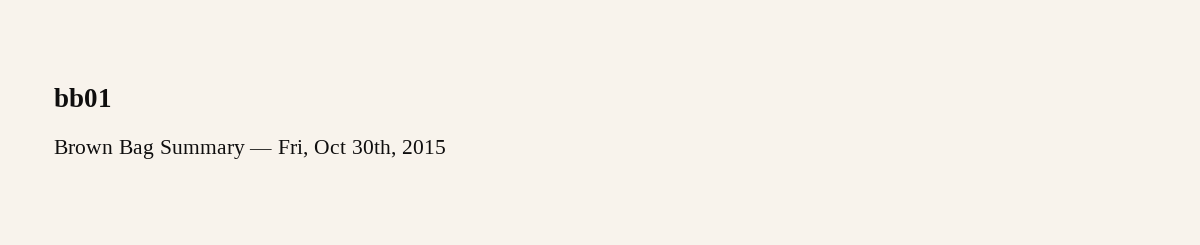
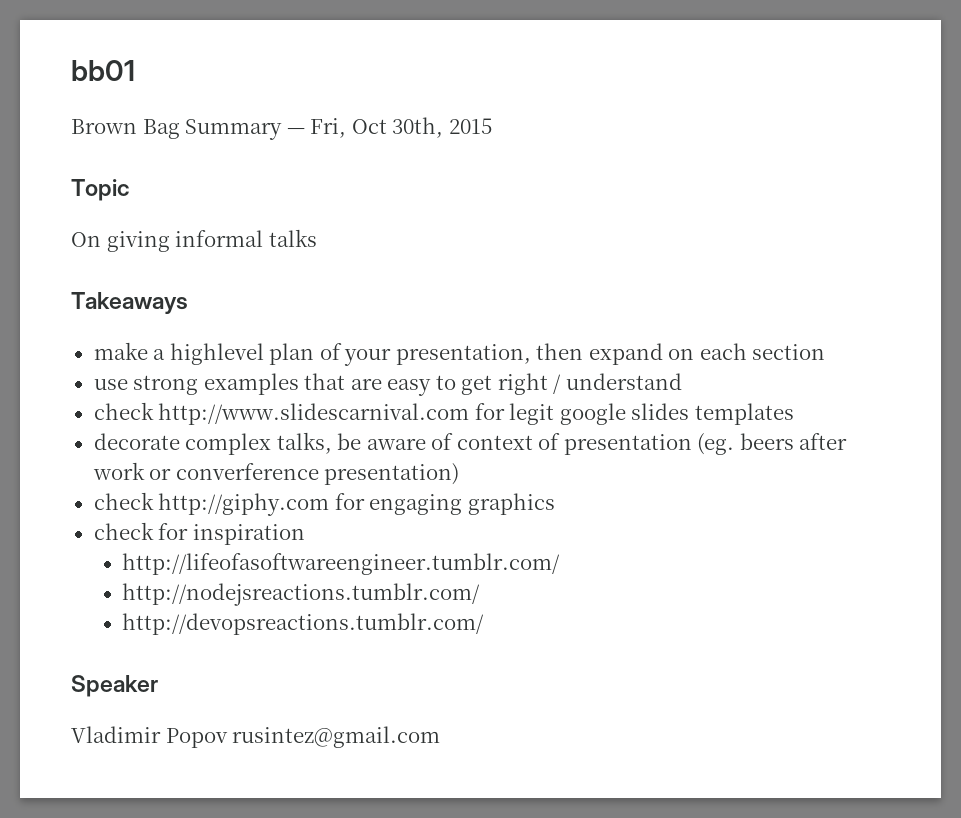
+ Topic
+ On giving informal talks
+ Takeaways
+ make a highlevel plan of your presentation, then expand on each section
+ use strong examples that are easy to get right / understand
+ check http://www.slidescarnival.com for legit google slides templates
+ decorate complex talks, be aware of context of presentation (eg. beers after work or converference presentation)
+ check http://giphy.com for engaging graphics
+ check for inspiration
+ http://lifeofasoftwareengineer.tumblr.com/
+ http://nodejsreactions.tumblr.com/
+ http://devopsreactions.tumblr.com/
+ Speaker
+ Vladimir Popov rusintez@gmail.com

